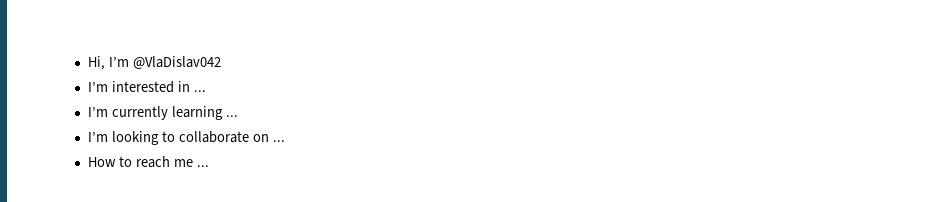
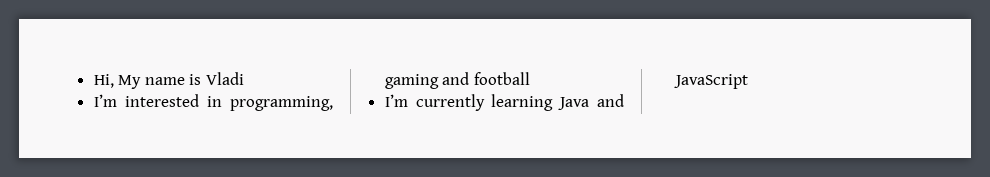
- Hi, I’m @VlaDislav042
+ Hi, My name is Vladi
- I’m interested in ...
+ I’m interested in programming, gaming and football
- I’m currently learning ...
- I’m looking to collaborate on ...
- How to reach me ...
+ I’m currently learning Java and JavaScript

